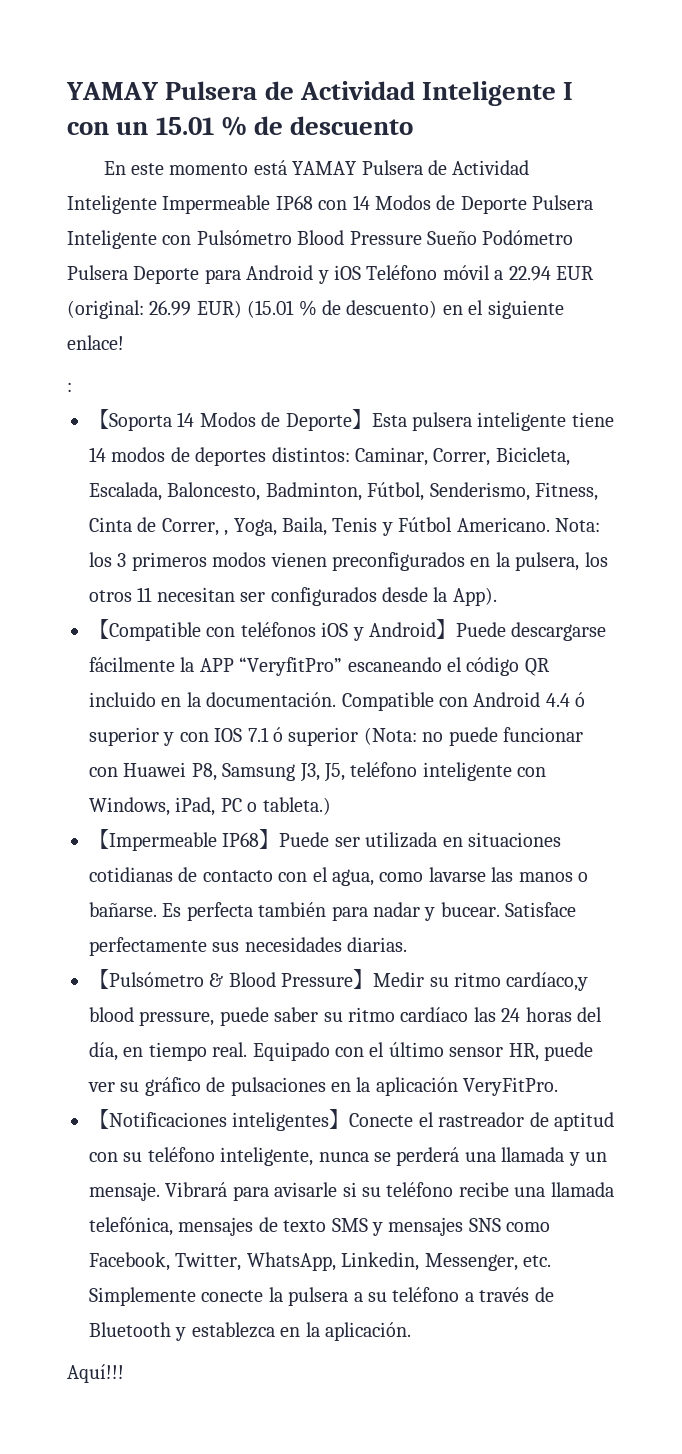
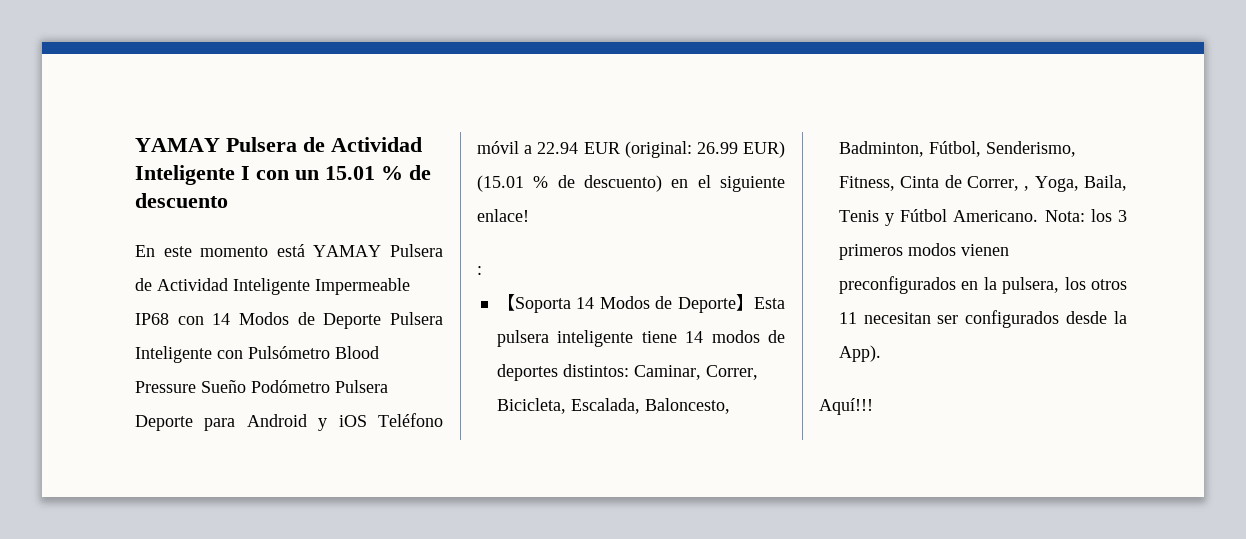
- 【Compatible con teléfonos iOS y Android】Puede descargarse fácilmente la APP “VeryfitPro” escaneando el código QR incluido en la documentación. Compatible con Android 4.4 ó superior y con IOS 7.1 ó superior (Nota: no puede funcionar con Huawei P8, Samsung J3, J5, teléfono inteligente con Windows, iPad, PC o tableta.)
- 【Impermeable IP68】Puede ser utilizada en situaciones cotidianas de contacto con el agua, como lavarse las manos o bañarse. Es perfecta también para nadar y bucear. Satisface perfectamente sus necesidades diarias.
- 【Pulsómetro & Blood Pressure】Medir su ritmo cardíaco,y blood pressure, puede saber su ritmo cardíaco las 24 horas del día, en tiempo real. Equipado con el último sensor HR, puede ver su gráfico de pulsaciones en la aplicación VeryFitPro.
- 【Notificaciones inteligentes】Conecte el rastreador de aptitud con su teléfono inteligente, nunca se perderá una llamada y un mensaje. Vibrará para avisarle si su teléfono recibe una llamada telefónica, mensajes de texto SMS y mensajes SNS como Facebook, Twitter, WhatsApp, Linkedin, Messenger, etc. Simplemente conecte la pulsera a su teléfono a través de Bluetooth y establezca en la aplicación.

